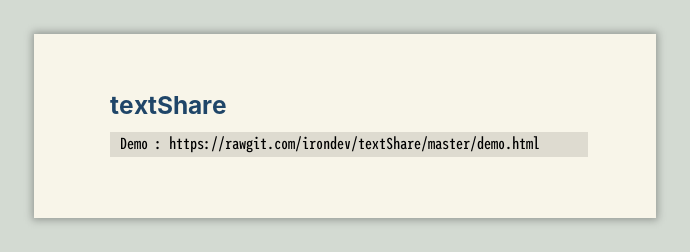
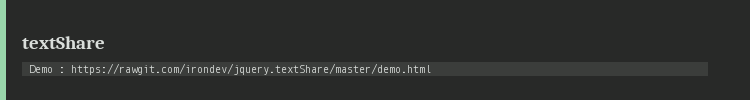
- Demo : https://rawgit.com/irondev/textShare/master/demo.html
+ Demo : https://rawgit.com/irondev/jquery.textShare/master/demo.html

